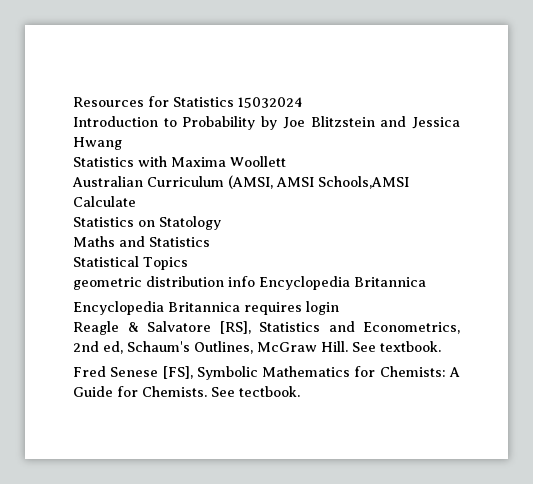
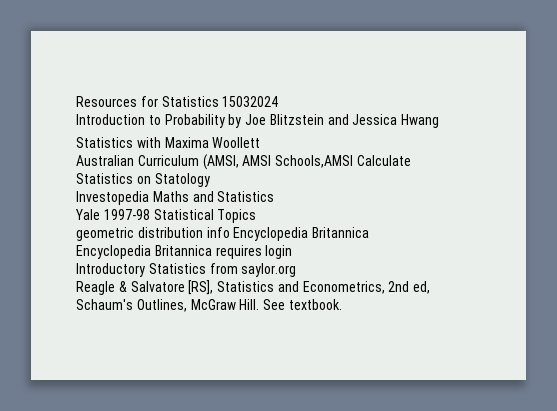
- Maths and Statistics
+ Investopedia Maths and Statistics
- Statistical Topics
+ Yale 1997-98 Statistical Topics
+ Introductory Statistics from saylor.org
- Fred Senese [FS], Symbolic Mathematics for Chemists: A Guide for Chemists. See tectbook.

